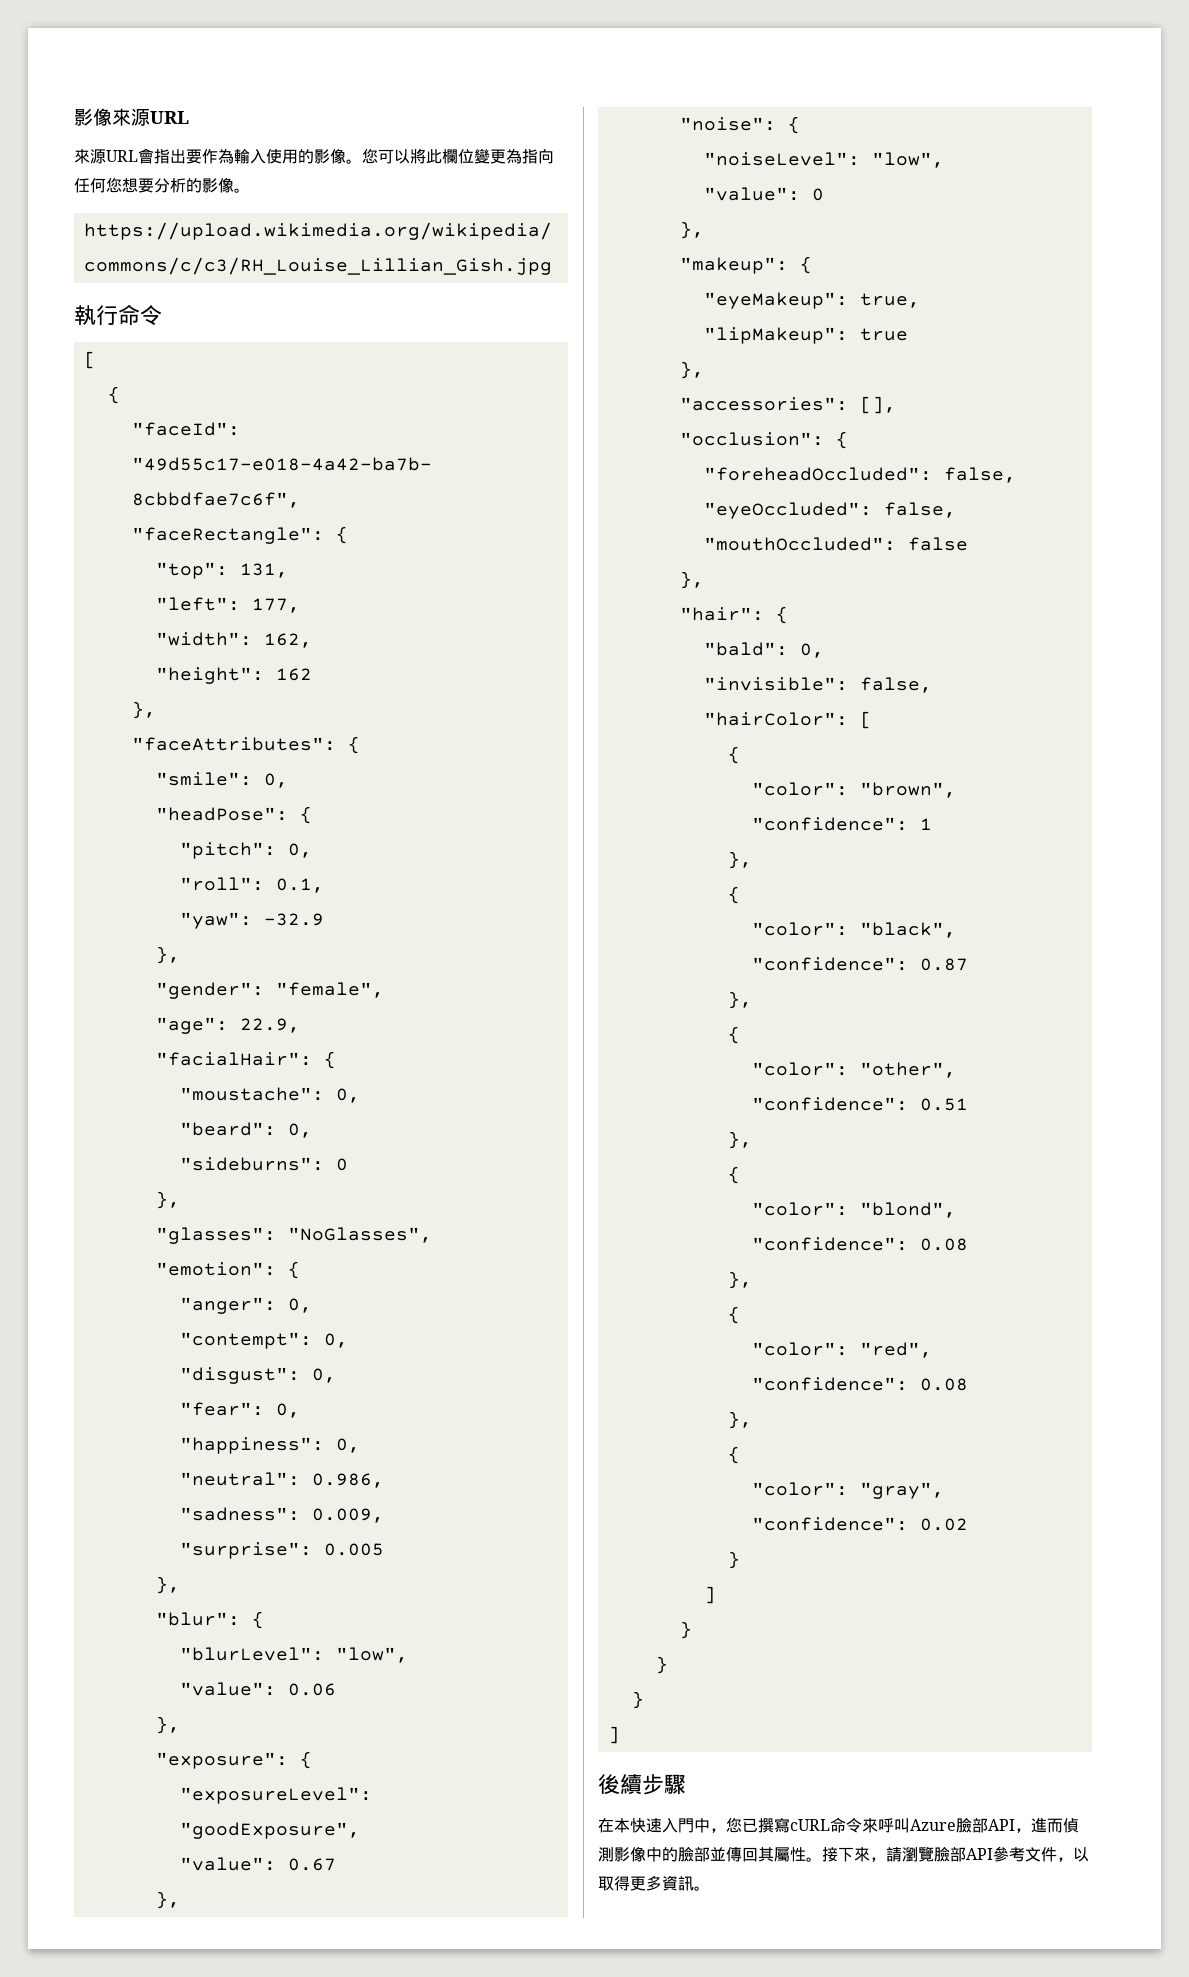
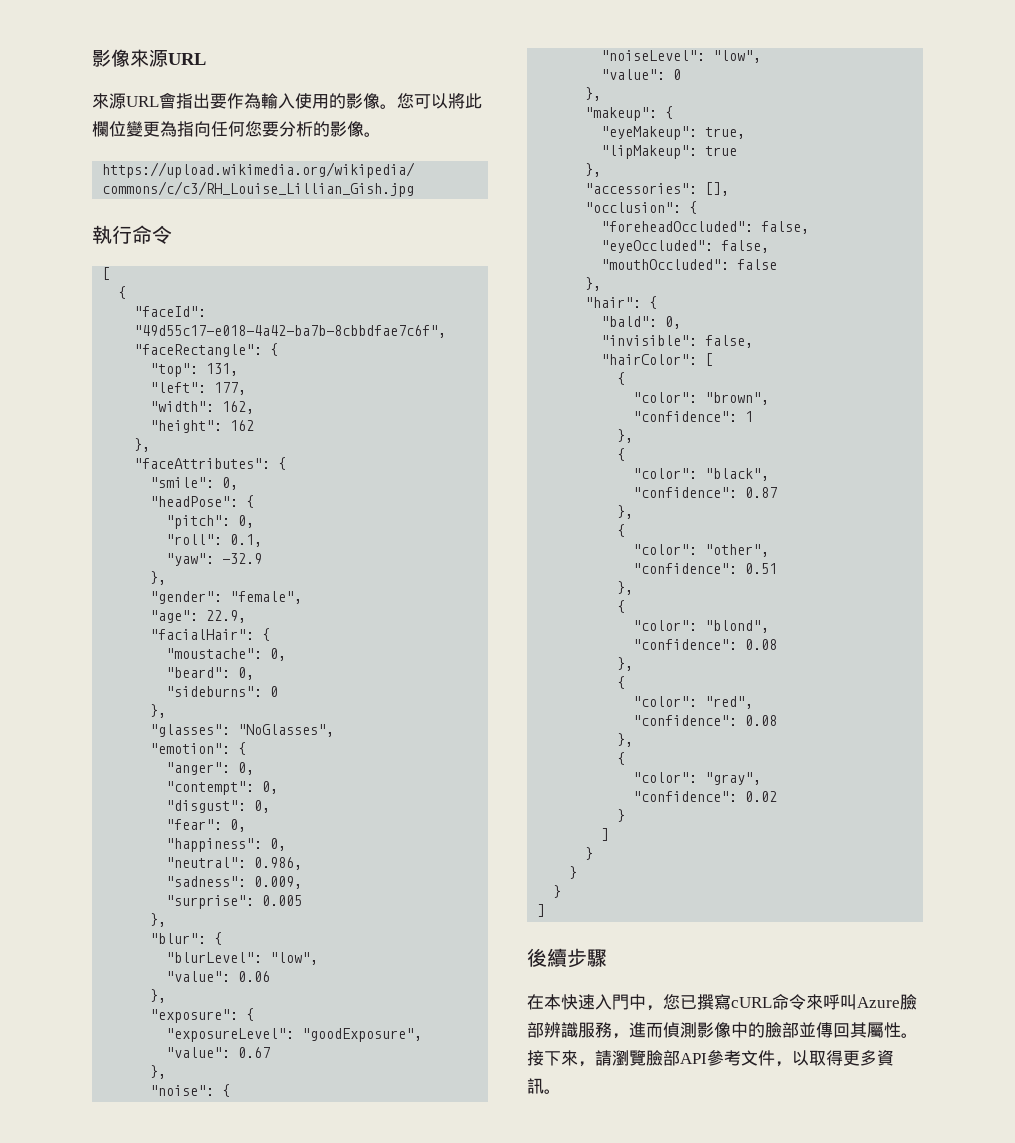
- 您可以將此欄位變更為指向任何您想要分析的影像。
+ 您可以將此欄位變更為指向任何您要分析的影像。
- 在本快速入門中，您已撰寫cURL命令來呼叫Azure臉部API，進而偵測影像中的臉部並傳回其屬性。
+ 在本快速入門中，您已撰寫cURL命令來呼叫Azure臉部辨識服務，進而偵測影像中的臉部並傳回其屬性。

